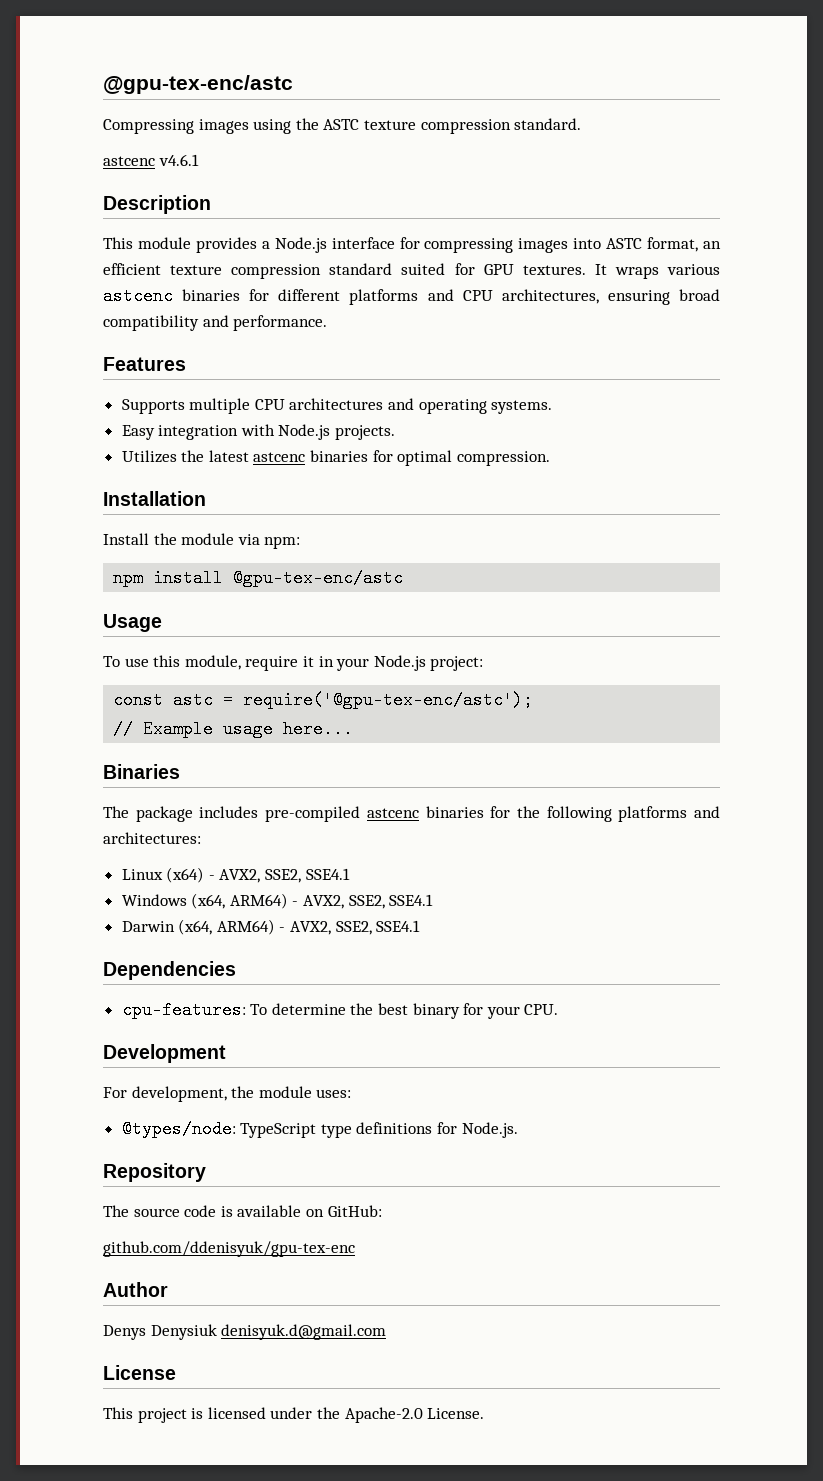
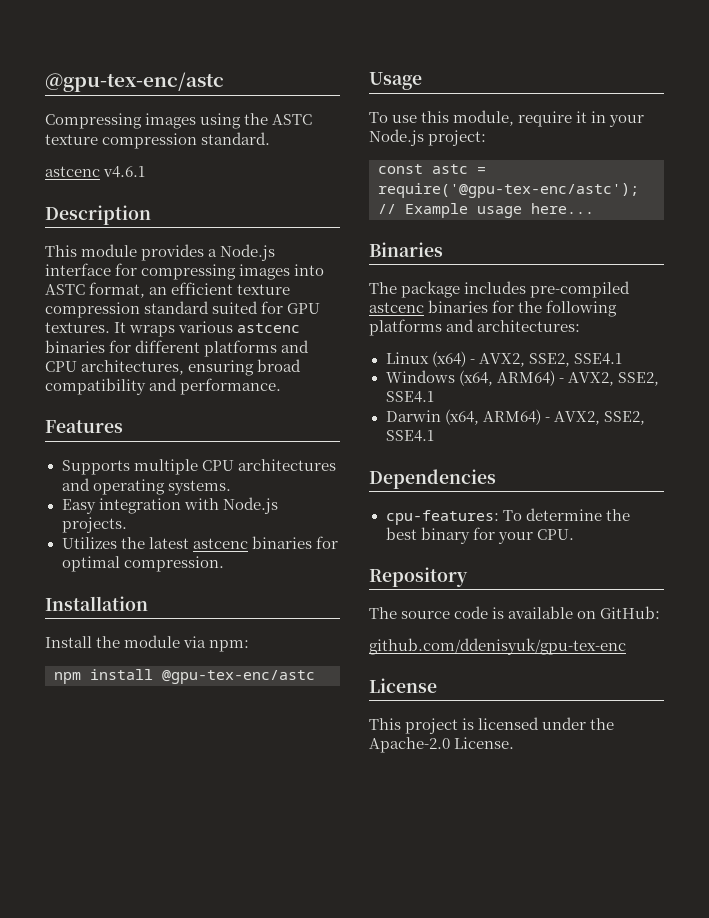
- Development
- For development, the module uses:
- @types/node: TypeScript type definitions for Node.js.
- Author
- Denys Denysiuk denisyuk.d@gmail.com

